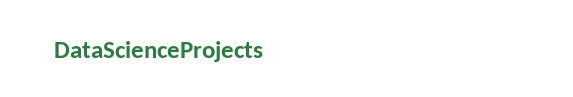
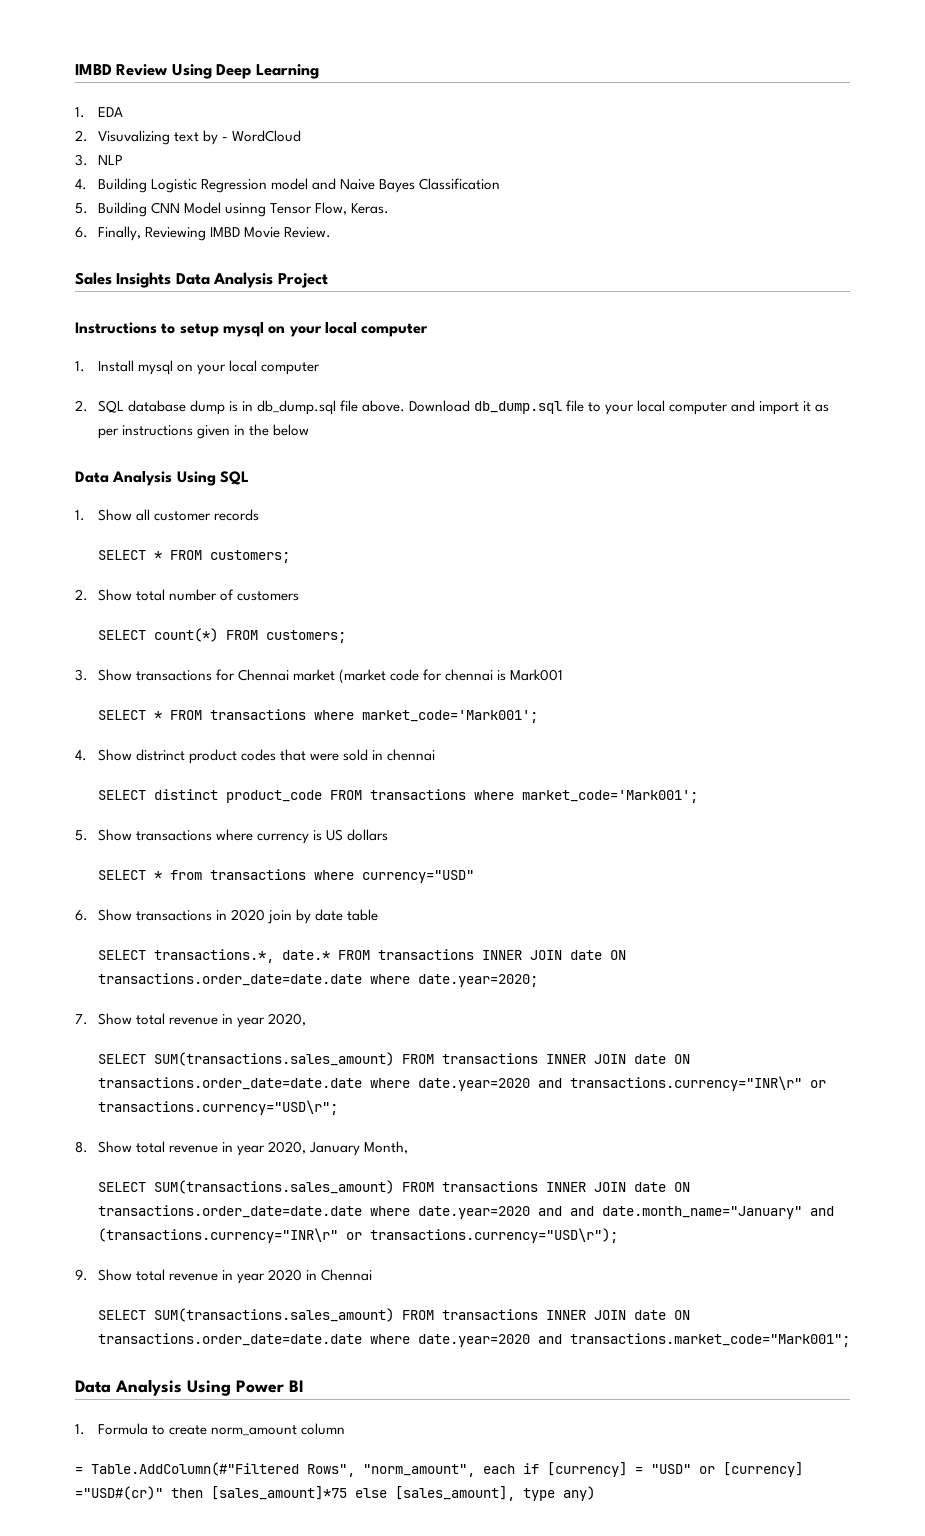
- DataScienceProjects
+ IMBD Review Using Deep Learning
+ 1. EDA
+ 2. Visuvalizing text by - WordCloud
+ 3. NLP
+ 4. Building Logistic Regression model and Naive Bayes Classification
+ 5. Building CNN Model usinng Tensor Flow, Keras.
+ 6. Finally, Reviewing IMBD Movie Review.
+ Sales Insights Data Analysis Project
+ Instructions to setup mysql on your local computer
+ 1. Install mysql on your local computer
+ 2. SQL database dump is in db_dump.sql file above. Download db_dump.sql file to your local computer and import it as per instructions given in the below
+ Data Analysis Using SQL
+ 1. Show all customer records
+ SELECT * FROM customers;
+ 2. Show total number of customers
+ SELECT count(*) FROM customers;
+ 3. Show transactions for Chennai market (market code for chennai is Mark001
+ SELECT * FROM transactions where market_code='Mark001';
+ 4. Show distrinct product codes that were sold in chennai
+ SELECT distinct product_code FROM transactions where market_code='Mark001';
+ 5. Show transactions where currency is US dollars
+ SELECT * from transactions where currency="USD"
+ 6. Show transactions in 2020 join by date table
+ SELECT transactions.*, date.* FROM transactions INNER JOIN date ON transactions.order_date=date.date where date.year=2020;
+ 7. Show total revenue in year 2020,
+ SELECT SUM(transactions.sales_amount) FROM transactions INNER JOIN date ON transactions.order_date=date.date where date.year=2020 and transactions.currency="INR\r" or transactions.currency="USD\r";
+ 8. Show total revenue in year 2020, January Month,
+ SELECT SUM(transactions.sales_amount) FROM transactions INNER JOIN date ON transactions.order_date=date.date where date.year=2020 and and date.month_name="January" and (transactions.currency="INR\r" or transactions.currency="USD\r");
+ 9. Show total revenue in year 2020 in Chennai
+ SELECT SUM(transactions.sales_amount) FROM transactions INNER JOIN date ON transactions.order_date=date.date where date.year=2020 and transactions.market_code="Mark001";
+ Data Analysis Using Power BI
+ 1. Formula to create norm_amount column
+ = Table.AddColumn(#"Filtered Rows", "norm_amount", each if [currency] = "USD" or [currency] ="USD#(cr)" then [sales_amount]*75 else [sales_amount], type any)

